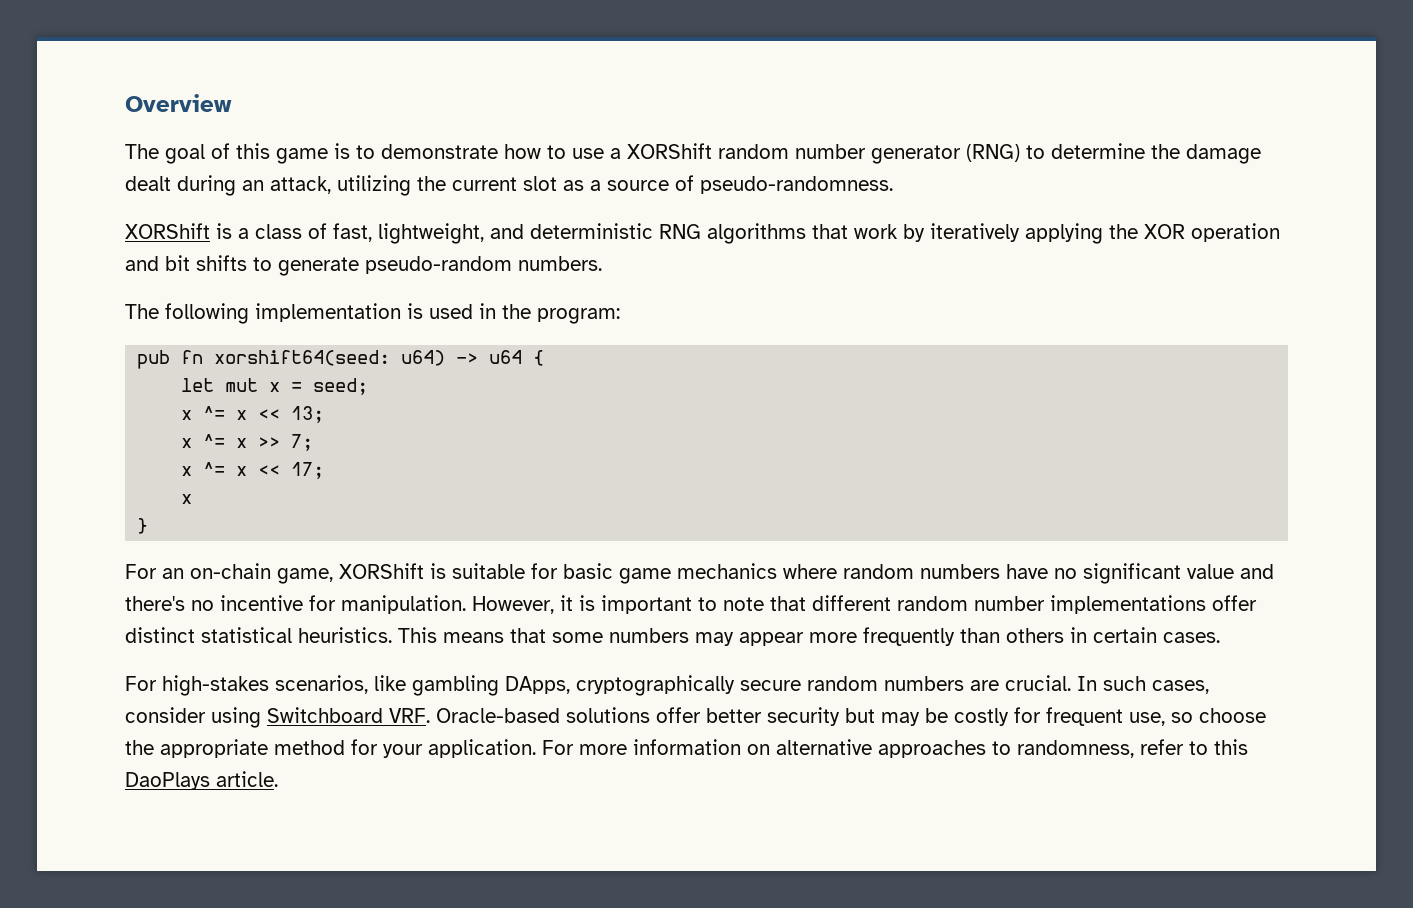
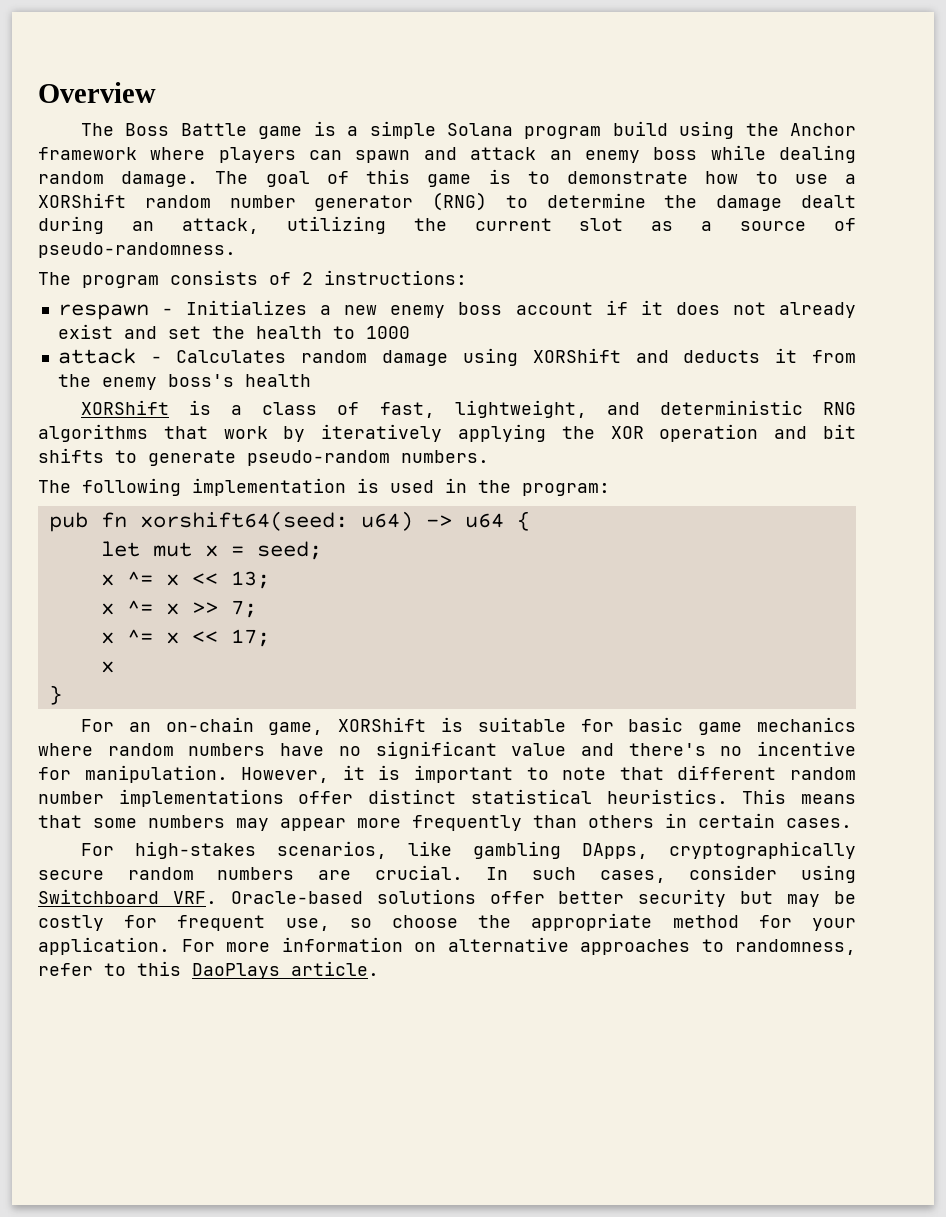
- The goal of this game is to demonstrate how to use a XORShift random number generator (RNG) to determine the damage dealt during an attack, utilizing the current slot as a source of pseudo-randomness.
+ The Boss Battle game is a simple Solana program build using the Anchor framework where players can spawn and attack an enemy boss while dealing random damage. The goal of this game is to demonstrate how to use a XORShift random number generator (RNG) to determine the damage dealt during an attack, utilizing the current slot as a source of pseudo-randomness.
+ The program consists of 2 instructions:
+ respawn - Initializes a new enemy boss account if it does not already exist and set the health to 1000
+ attack - Calculates random damage using XORShift and deducts it from the enemy boss's health

